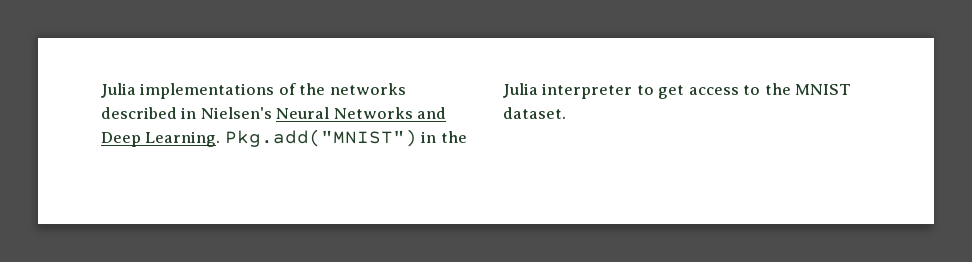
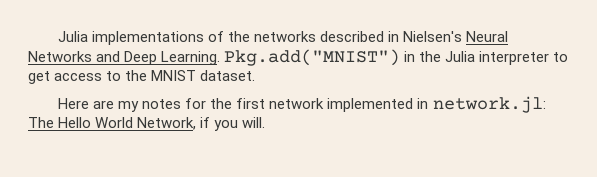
+ Here are my notes for the first network implemented in network.jl: The Hello World Network, if you will.

